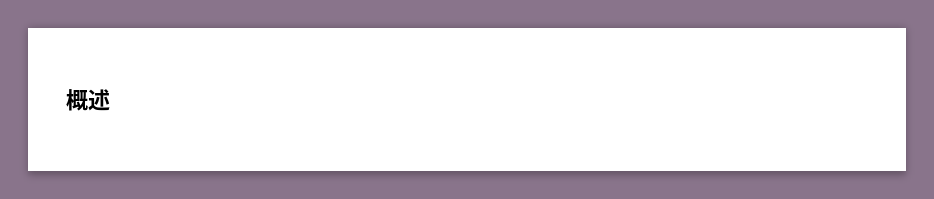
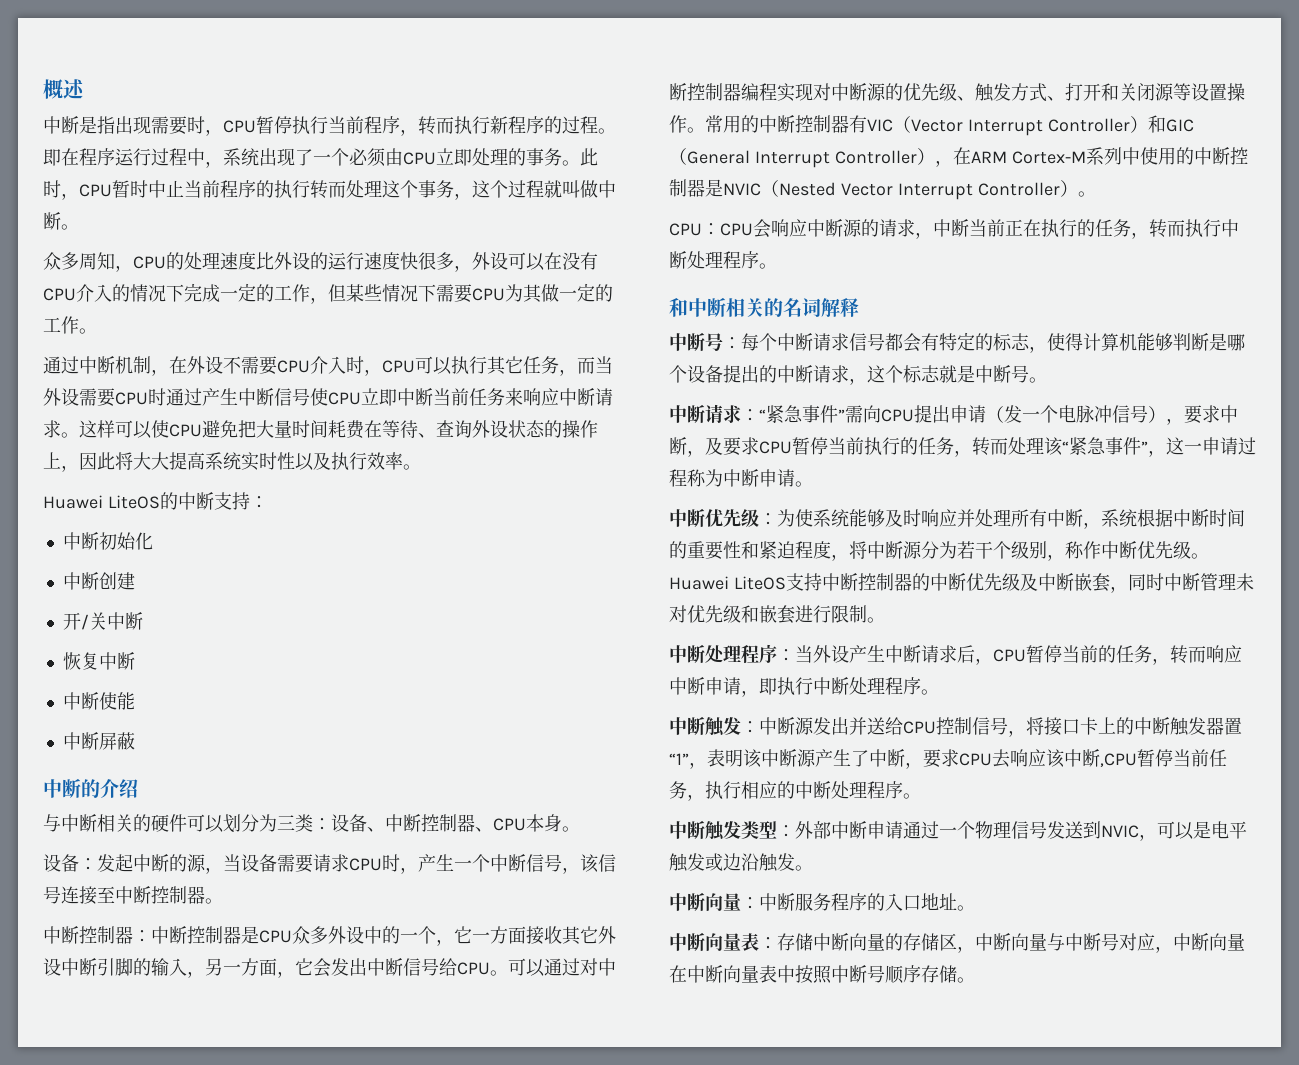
+ 中断是指出现需要时，CPU暂停执行当前程序，转而执行新程序的过程。即在程序运行过程中，系统出现了一个必须由CPU立即处理的事务。此时，CPU暂时中止当前程序的执行转而处理这个事务，这个过程就叫做中断。
+ 众多周知，CPU的处理速度比外设的运行速度快很多，外设可以在没有CPU介入的情况下完成一定的工作，但某些情况下需要CPU为其做一定的工作。
+ 通过中断机制，在外设不需要CPU介入时，CPU可以执行其它任务，而当外设需要CPU时通过产生中断信号使CPU立即中断当前任务来响应中断请求。这样可以使CPU避免把大量时间耗费在等待、查询外设状态的操作上，因此将大大提高系统实时性以及执行效率。
+ Huawei LiteOS的中断支持：
+ 中断初始化
+ 中断创建
+ 开/关中断
+ 恢复中断
+ 中断使能
+ 中断屏蔽
+ 中断的介绍
+ 与中断相关的硬件可以划分为三类：设备、中断控制器、CPU本身。
+ 设备：发起中断的源，当设备需要请求CPU时，产生一个中断信号，该信号连接至中断控制器。
+ 中断控制器：中断控制器是CPU众多外设中的一个，它一方面接收其它外设中断引脚的输入，另一方面，它会发出中断信号给CPU。可以通过对中断控制器编程实现对中断源的优先级、触发方式、打开和关闭源等设置操作。常用的中断控制器有VIC（Vector Interrupt Controller）和GIC（General Interrupt Controller），在ARM Cortex-M系列中使用的中断控制器是NVIC（Nested Vector Interrupt Controller）。
+ CPU：CPU会响应中断源的请求，中断当前正在执行的任务，转而执行中断处理程序。
+ 和中断相关的名词解释
+ 中断号：每个中断请求信号都会有特定的标志，使得计算机能够判断是哪个设备提出的中断请求，这个标志就是中断号。
+ 中断请求：“紧急事件”需向CPU提出申请（发一个电脉冲信号），要求中断，及要求CPU暂停当前执行的任务，转而处理该“紧急事件”，这一申请过程称为中断申请。
+ 中断优先级：为使系统能够及时响应并处理所有中断，系统根据中断时间的重要性和紧迫程度，将中断源分为若干个级别，称作中断优先级。Huawei LiteOS支持中断控制器的中断优先级及中断嵌套，同时中断管理未对优先级和嵌套进行限制。
+ 中断处理程序：当外设产生中断请求后，CPU暂停当前的任务，转而响应中断申请，即执行中断处理程序。
+ 中断触发：中断源发出并送给CPU控制信号，将接口卡上的中断触发器置“1”，表明该中断源产生了中断，要求CPU去响应该中断,CPU暂停当前任务，执行相应的中断处理程序。
+ 中断触发类型：外部中断申请通过一个物理信号发送到NVIC，可以是电平触发或边沿触发。
+ 中断向量：中断服务程序的入口地址。
+ 中断向量表：存储中断向量的存储区，中断向量与中断号对应，中断向量在中断向量表中按照中断号顺序存储。

